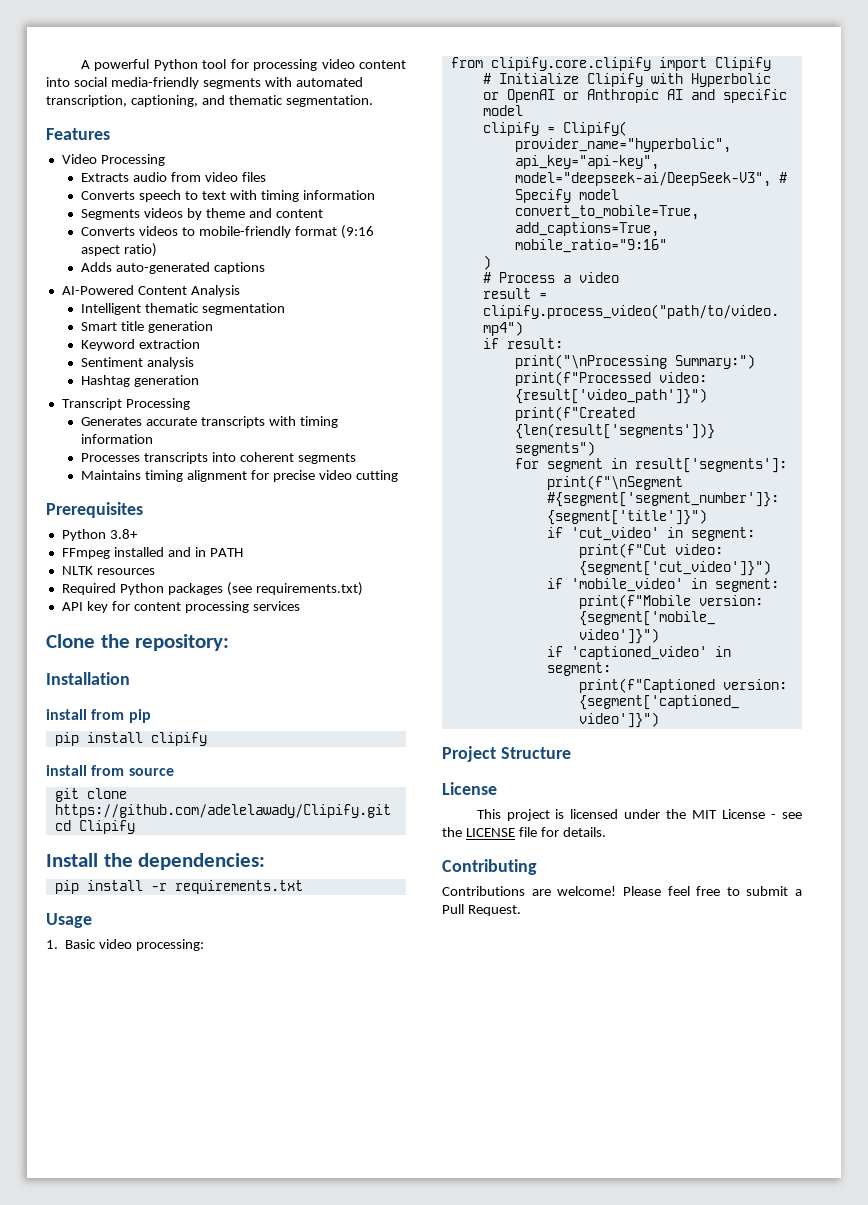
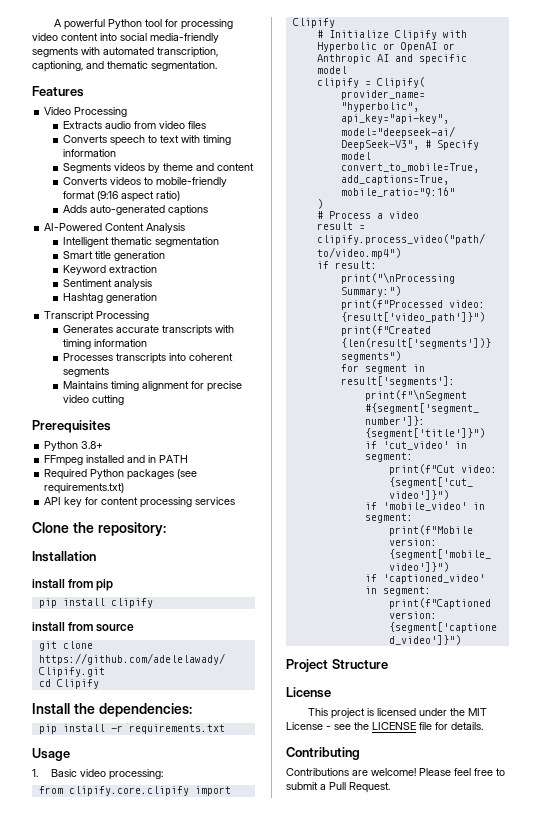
- NLTK resources

